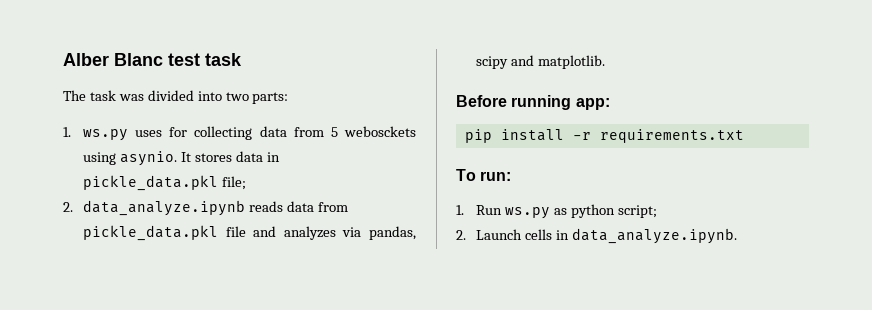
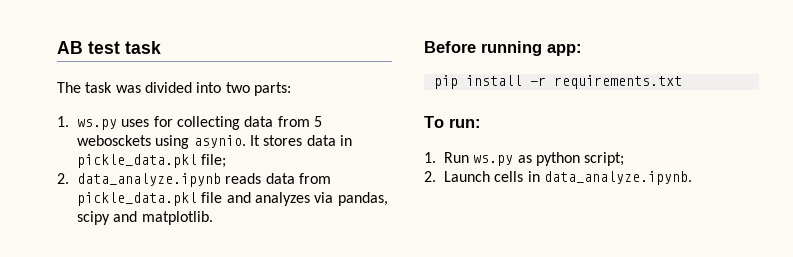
- Alber Blanc test task
+ AB test task

